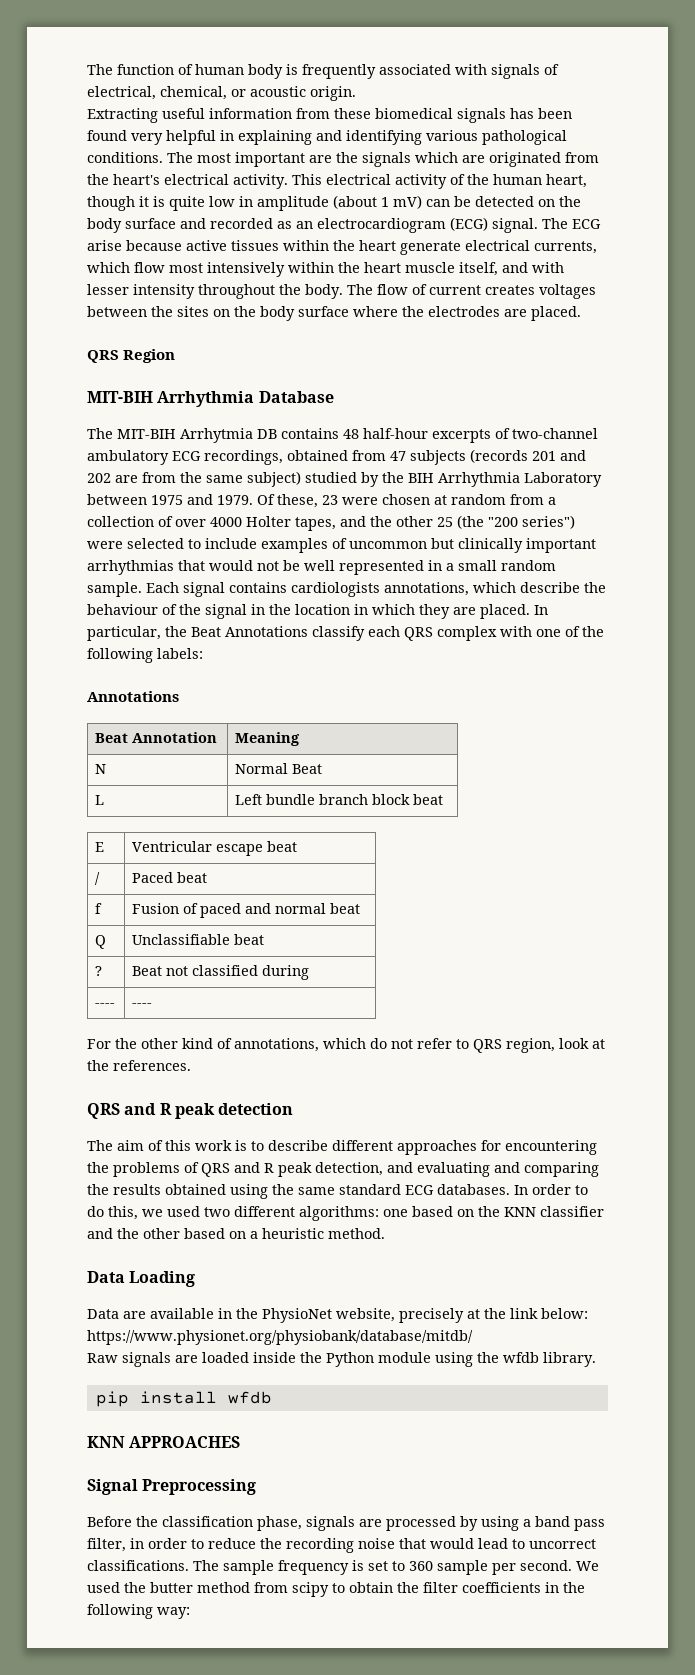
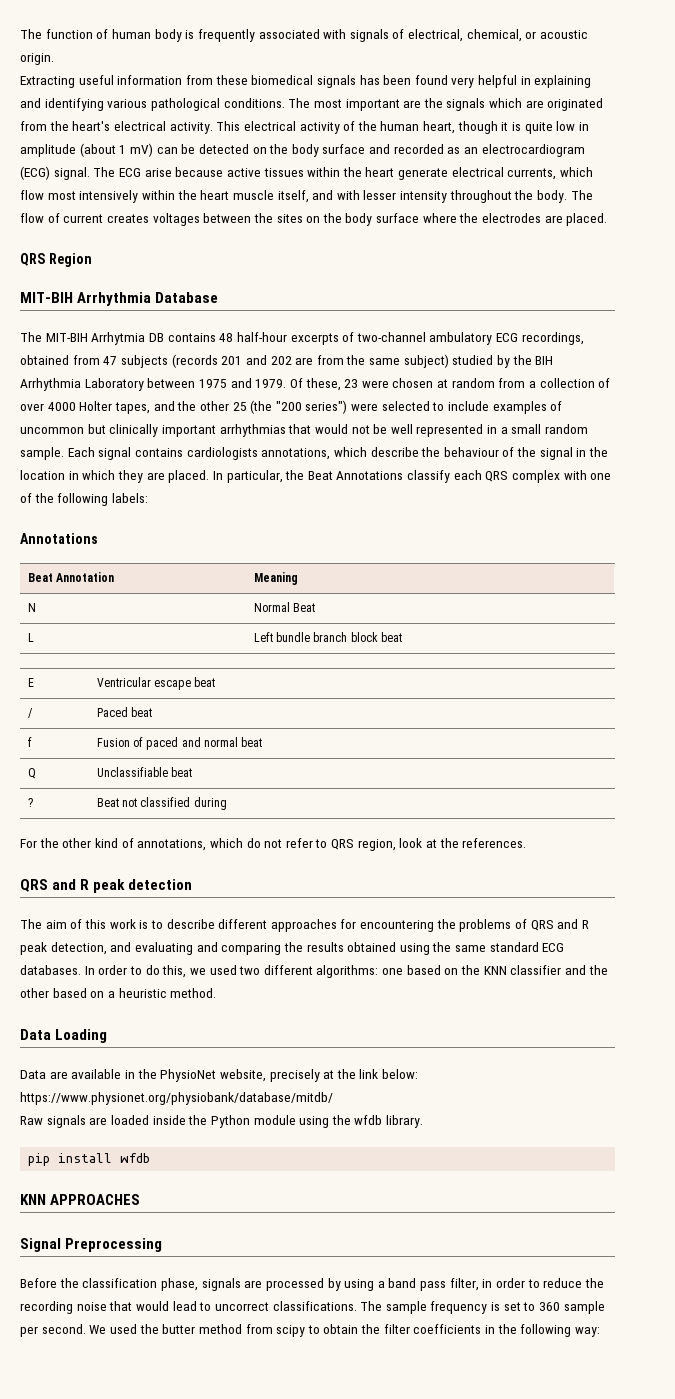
- ---- | ----

